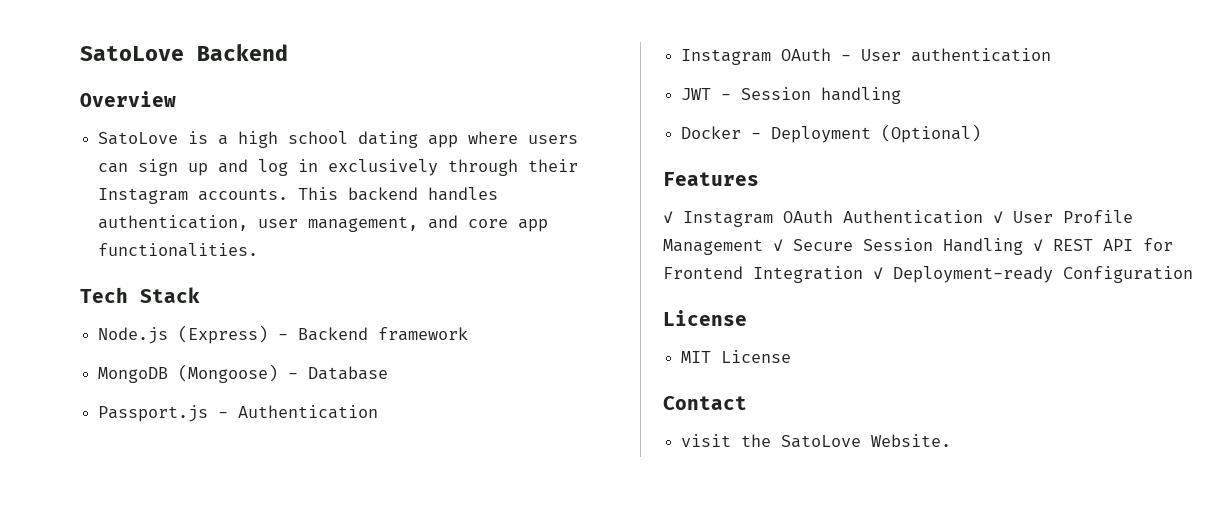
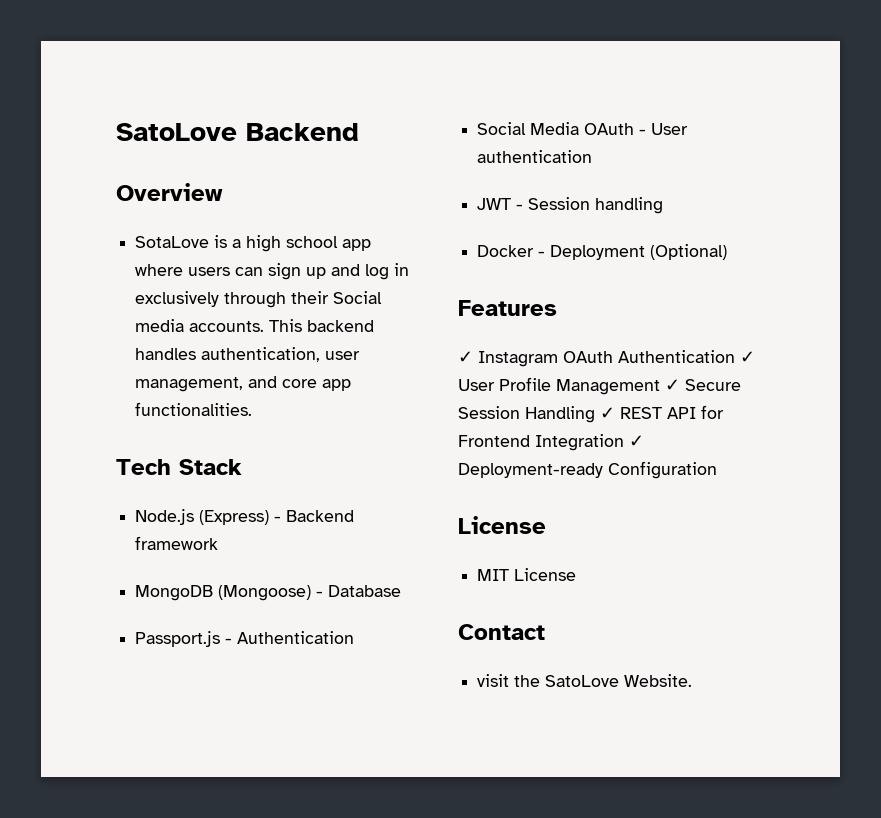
- SatoLove is a high school dating app where users can sign up and log in exclusively through their Instagram accounts.
+ SotaLove is a high school app where users can sign up and log in exclusively through their Social media accounts.
- Instagram OAuth - User authentication
+ Social Media OAuth - User authentication

